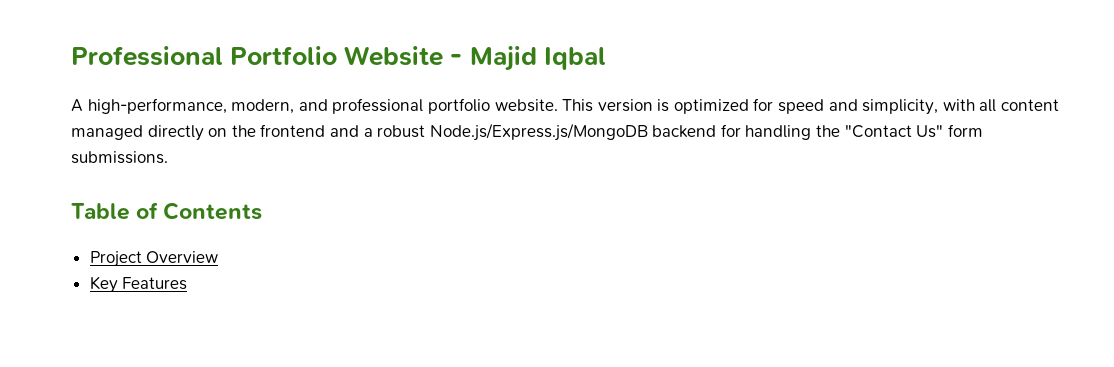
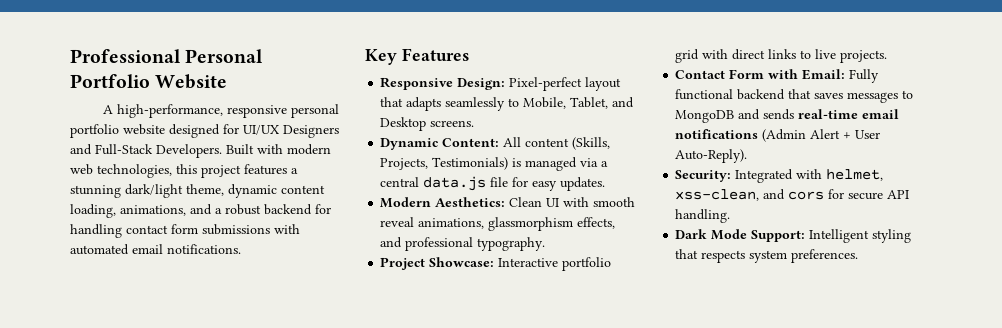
- Professional Portfolio Website - Majid Iqbal
+ Professional Personal Portfolio Website
- A high-performance, modern, and professional portfolio website. This version is optimized for speed and simplicity, with all content managed directly on the frontend and a robust Node.js/Express.js/MongoDB backend for handling the "Contact Us" form submissions.
- Table of Contents
- Project Overview
+ A high-performance, responsive personal portfolio website designed for UI/UX Designers and Full-Stack Developers. Built with modern web technologies, this project features a stunning dark/light theme, dynamic content loading, animations, and a robust backend for handling contact form submissions with automated email notifications.
  Key Features
+ Responsive Design: Pixel-perfect layout that adapts seamlessly to Mobile, Tablet, and Desktop screens.
+ Dynamic Content: All content (Skills, Projects, Testimonials) is managed via a central data.js file for easy updates.
+ Modern Aesthetics: Clean UI with smooth reveal animations, glassmorphism effects, and professional typography.
+ Project Showcase: Interactive portfolio grid with direct links to live projects.
+ Contact Form with Email: Fully functional backend that saves messages to MongoDB and sends real-time email notifications (Admin Alert + User Auto-Reply).
+ Security: Integrated with helmet, xss-clean, and cors for secure API handling.
+ Dark Mode Support: Intelligent styling that respects system preferences.

